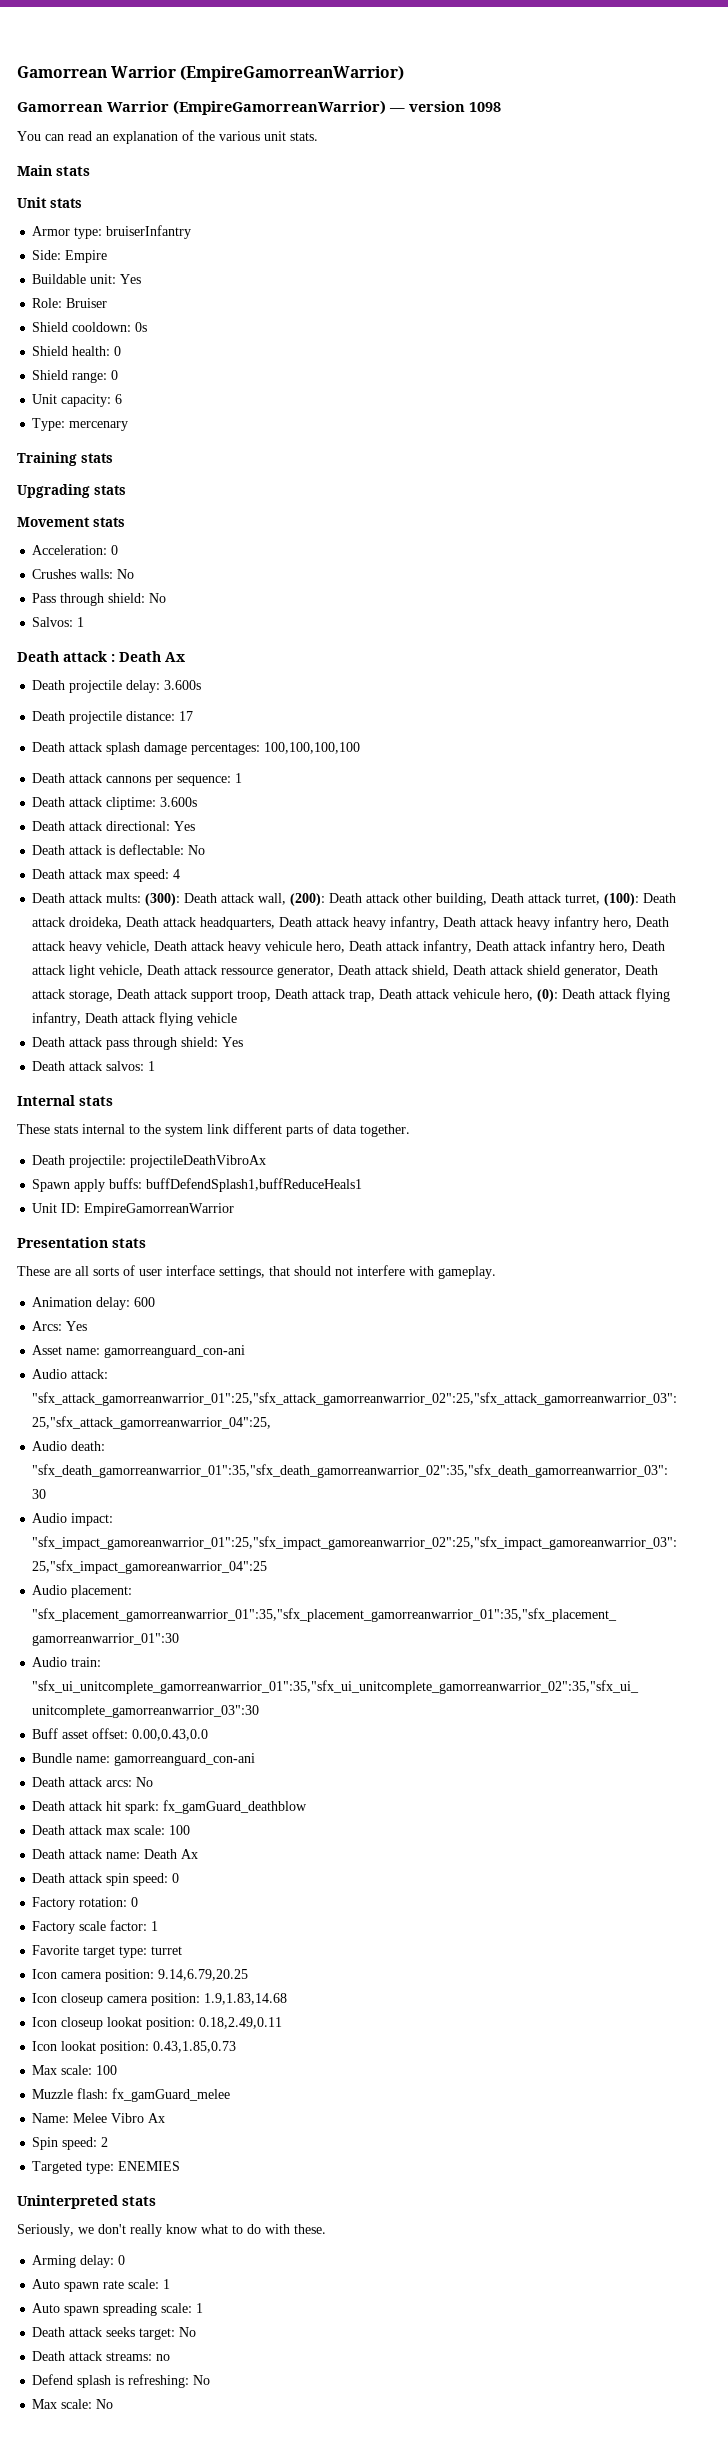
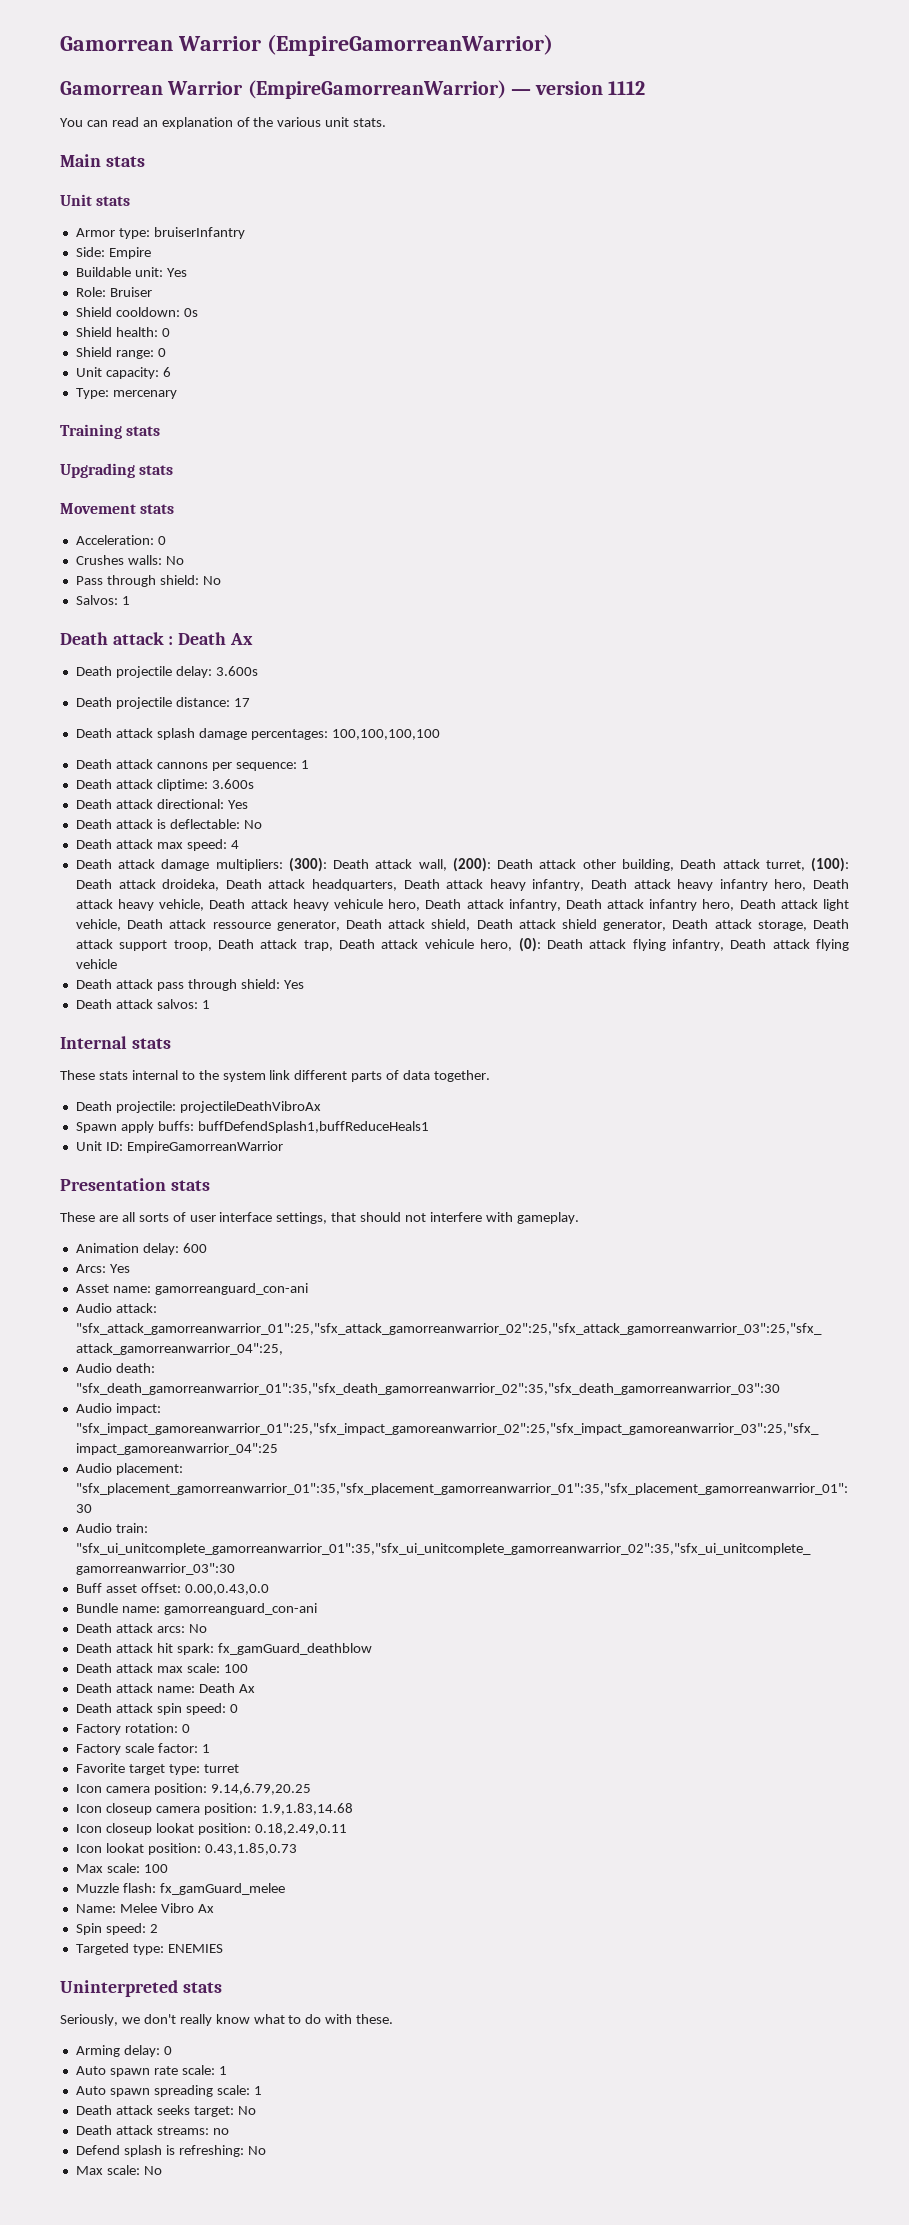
- Gamorrean Warrior (EmpireGamorreanWarrior) — version 1098
+ Gamorrean Warrior (EmpireGamorreanWarrior) — version 1112
- Death attack mults:
+ Death attack damage multipliers:

